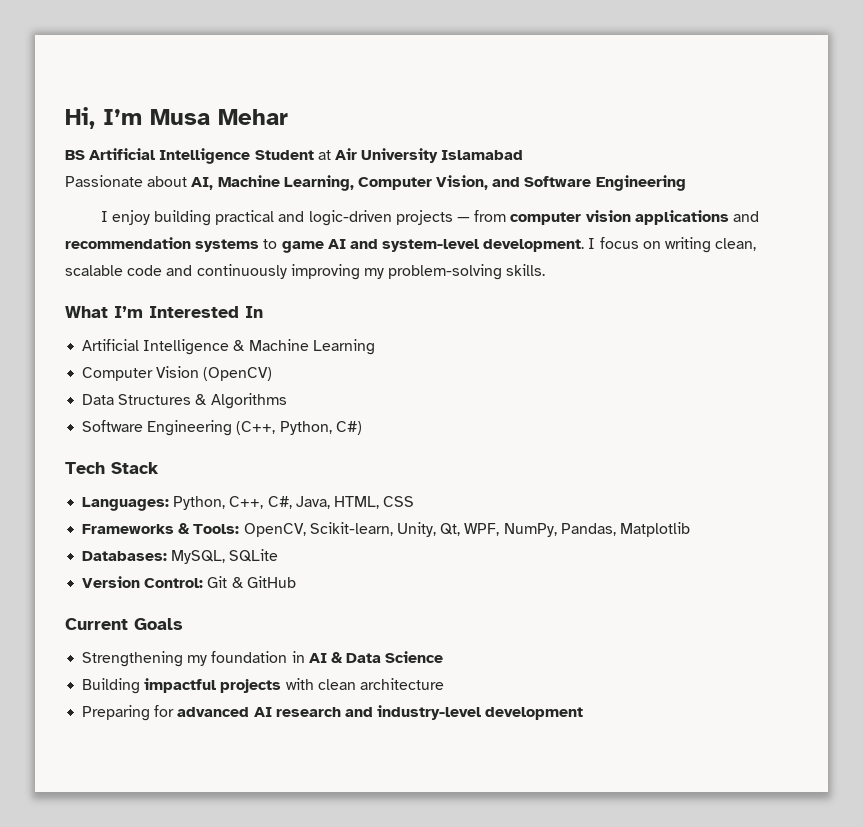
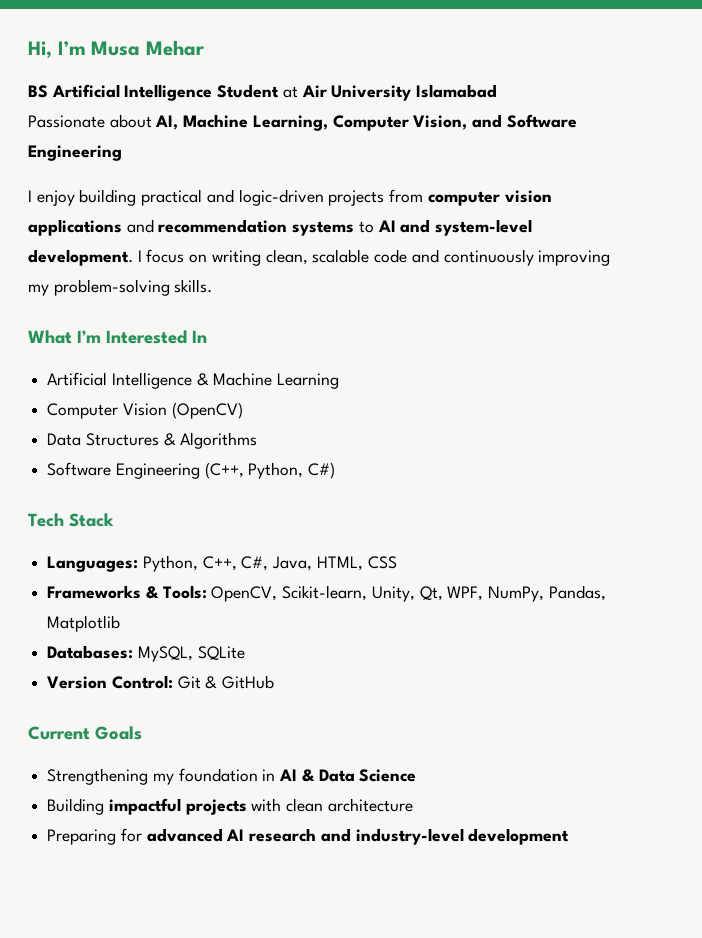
- I enjoy building practical and logic-driven projects — from computer vision applications and recommendation systems to game AI and system-level development.
+ I enjoy building practical and logic-driven projects from computer vision applications and recommendation systems to AI and system-level development.

